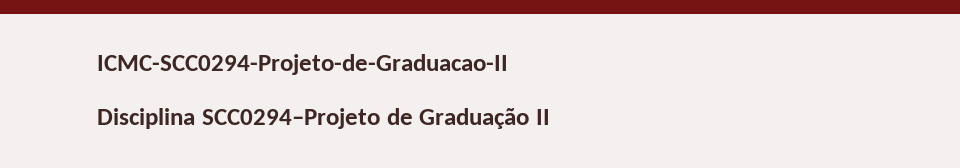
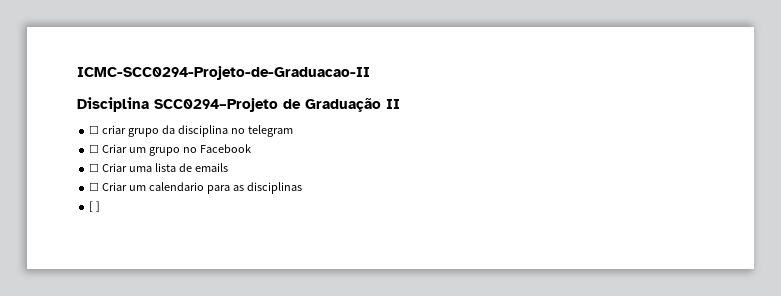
+ ☐ criar grupo da disciplina no telegram
+ ☐ Criar um grupo no Facebook
+ ☐ Criar uma lista de emails
+ ☐ Criar um calendario para as disciplinas
+ [ ]

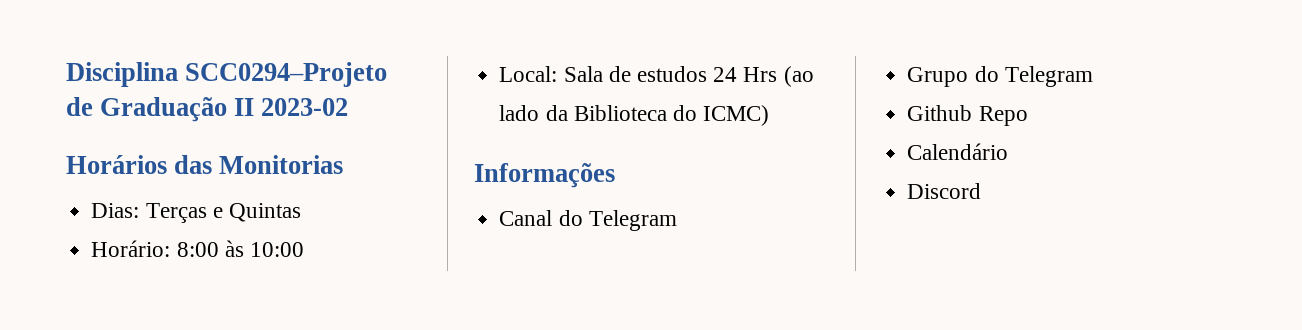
- ICMC-SCC0294-Projeto-de-Graduacao-II
- Disciplina SCC0294–Projeto de Graduação II
- ☐ criar grupo da disciplina no telegram
- ☐ Criar um grupo no Facebook
- ☐ Criar uma lista de emails
- ☐ Criar um calendario para as disciplinas
- [ ]
+ Disciplina SCC0294–Projeto de Graduação II 2023-02
+ Horários das Monitorias
+ Dias: Terças e Quintas
+ Horário: 8:00 às 10:00
+ Local: Sala de estudos 24 Hrs (ao lado da Biblioteca do ICMC)
+ Informações
+ Canal do Telegram
+ Grupo do Telegram
+ Github Repo
+ Calendário
+ Discord

